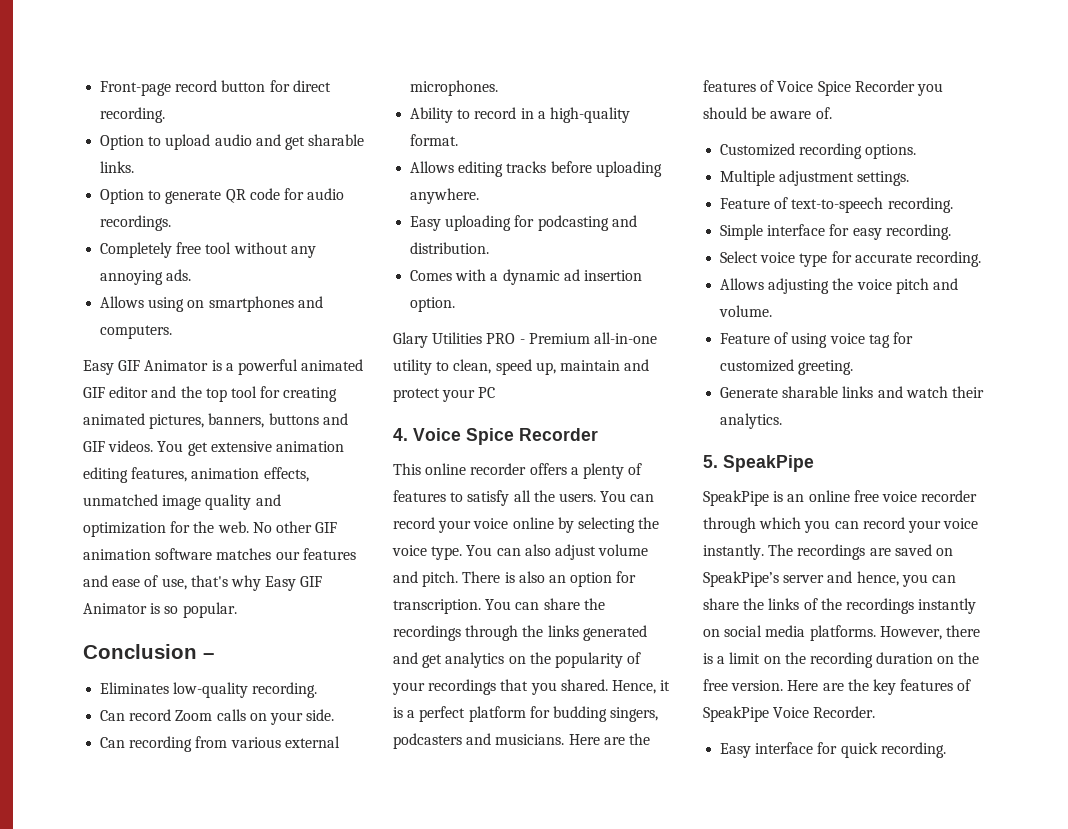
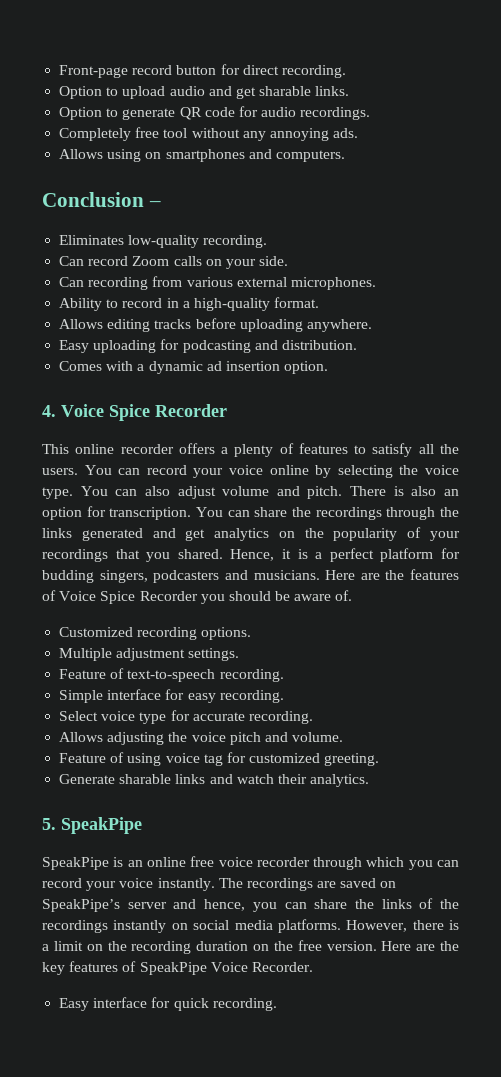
- Easy GIF Animator is a powerful animated GIF editor and the top tool for creating animated pictures, banners, buttons and GIF videos. You get extensive animation editing features, animation effects, unmatched image quality and optimization for the web. No other GIF animation software matches our features and ease of use, that's why Easy GIF Animator is so popular.
- Glary Utilities PRO - Premium all-in-one utility to clean, speed up, maintain and protect your PC

